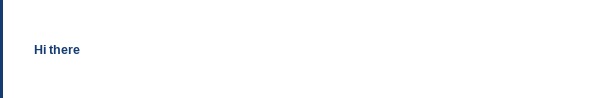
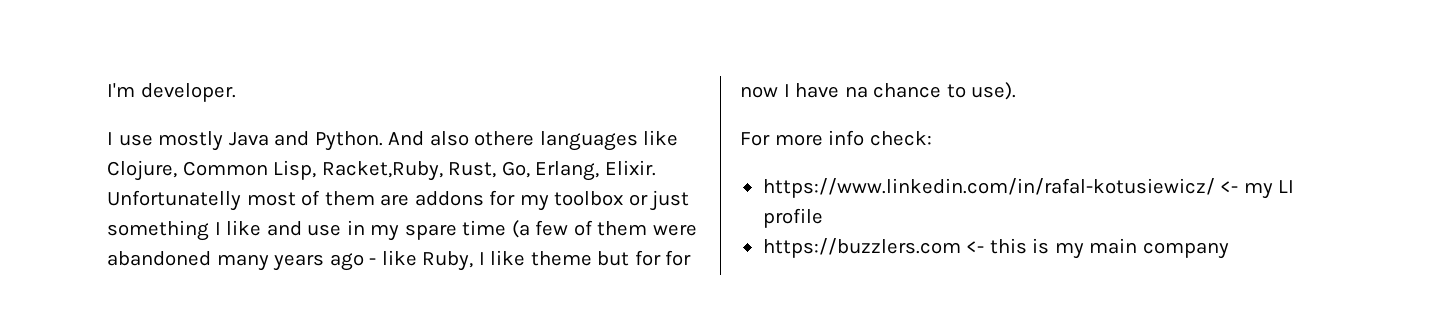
- Hi there
+ I'm developer.
+ I use mostly Java and Python. And also othere languages like Clojure, Common Lisp, Racket,Ruby, Rust, Go, Erlang, Elixir. Unfortunatelly most of them are addons for my toolbox or just something I like and use in my spare time (a few of them were abandoned many years ago - like Ruby, I like theme but for for now I have na chance to use).
+ For more info check:
+ https://www.linkedin.com/in/rafal-kotusiewicz/ <- my LI profile
+ https://buzzlers.com <- this is my main company

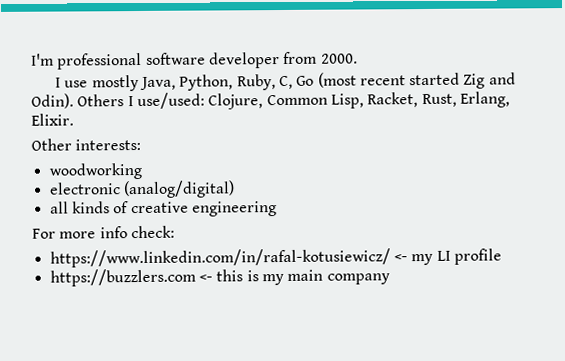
- I'm developer.
- I use mostly Java and Python. And also othere languages like Clojure, Common Lisp, Racket,Ruby, Rust, Go, Erlang, Elixir. Unfortunatelly most of them are addons for my toolbox or just something I like and use in my spare time (a few of them were abandoned many years ago - like Ruby, I like theme but for for now I have na chance to use).
+ I'm professional software developer from 2000.
+ I use mostly Java, Python, Ruby, C, Go (most recent started Zig and Odin). Others I use/used: Clojure, Common Lisp, Racket, Rust, Erlang, Elixir.
+ Other interests:
+ woodworking
+ electronic (analog/digital)
+ all kinds of creative engineering

